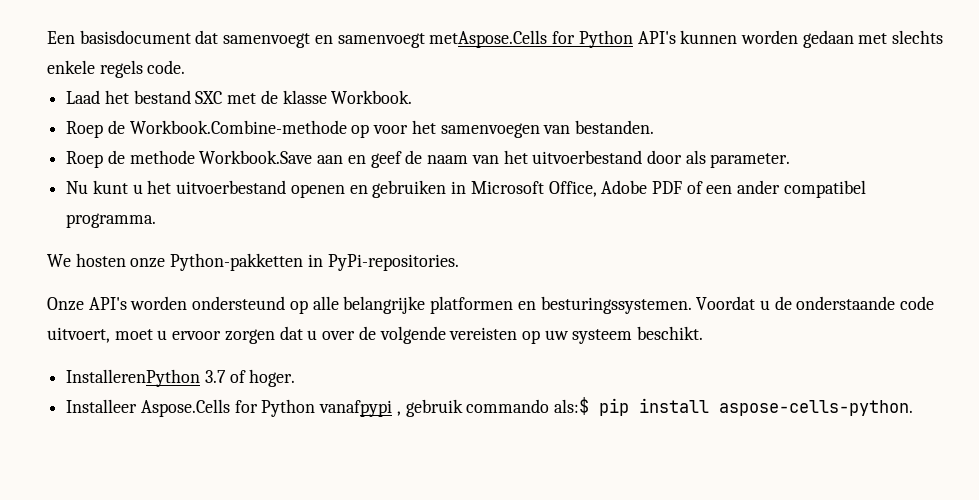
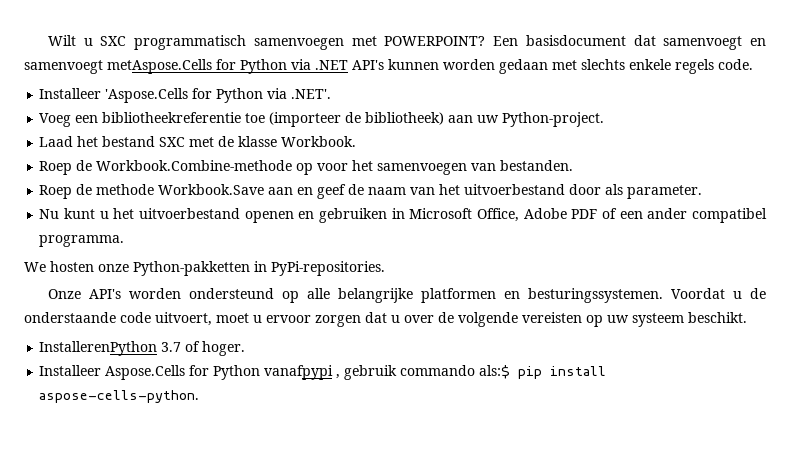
+ Wilt u SXC programmatisch samenvoegen met POWERPOINT?
- Een basisdocument dat samenvoegt en samenvoegt metAspose.Cells for Python API's kunnen worden gedaan met slechts enkele regels code.
+ Een basisdocument dat samenvoegt en samenvoegt metAspose.Cells for Python via .NET API's kunnen worden gedaan met slechts enkele regels code.
+ Installeer 'Aspose.Cells for Python via .NET'.
+ Voeg een bibliotheekreferentie toe (importeer de bibliotheek) aan uw Python-project.

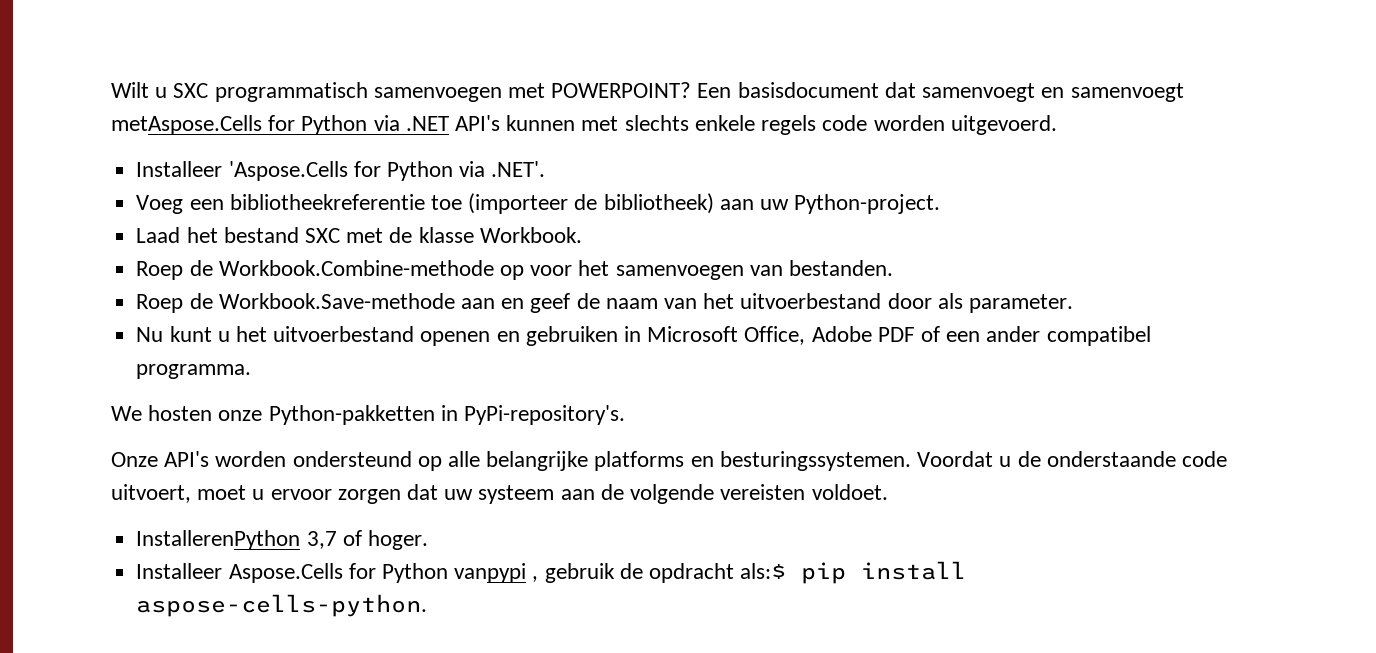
- Een basisdocument dat samenvoegt en samenvoegt metAspose.Cells for Python via .NET API's kunnen worden gedaan met slechts enkele regels code.
+ Een basisdocument dat samenvoegt en samenvoegt metAspose.Cells for Python via .NET API's kunnen met slechts enkele regels code worden uitgevoerd.
- Roep de methode Workbook.Save aan en geef de naam van het uitvoerbestand door als parameter.
+ Roep de Workbook.Save-methode aan en geef de naam van het uitvoerbestand door als parameter.
- We hosten onze Python-pakketten in PyPi-repositories.
+ We hosten onze Python-pakketten in PyPi-repository's.
- Onze API's worden ondersteund op alle belangrijke platformen en besturingssystemen.
+ Onze API's worden ondersteund op alle belangrijke platforms en besturingssystemen.
- Voordat u de onderstaande code uitvoert, moet u ervoor zorgen dat u over de volgende vereisten op uw systeem beschikt.
+ Voordat u de onderstaande code uitvoert, moet u ervoor zorgen dat uw systeem aan de volgende vereisten voldoet.
- InstallerenPython 3.7 of hoger.
+ InstallerenPython 3,7 of hoger.
- Installeer Aspose.Cells for Python vanafpypi , gebruik commando als:$ pip install aspose-cells-python.
+ Installeer Aspose.Cells for Python vanpypi , gebruik de opdracht als:$ pip install aspose-cells-python.

